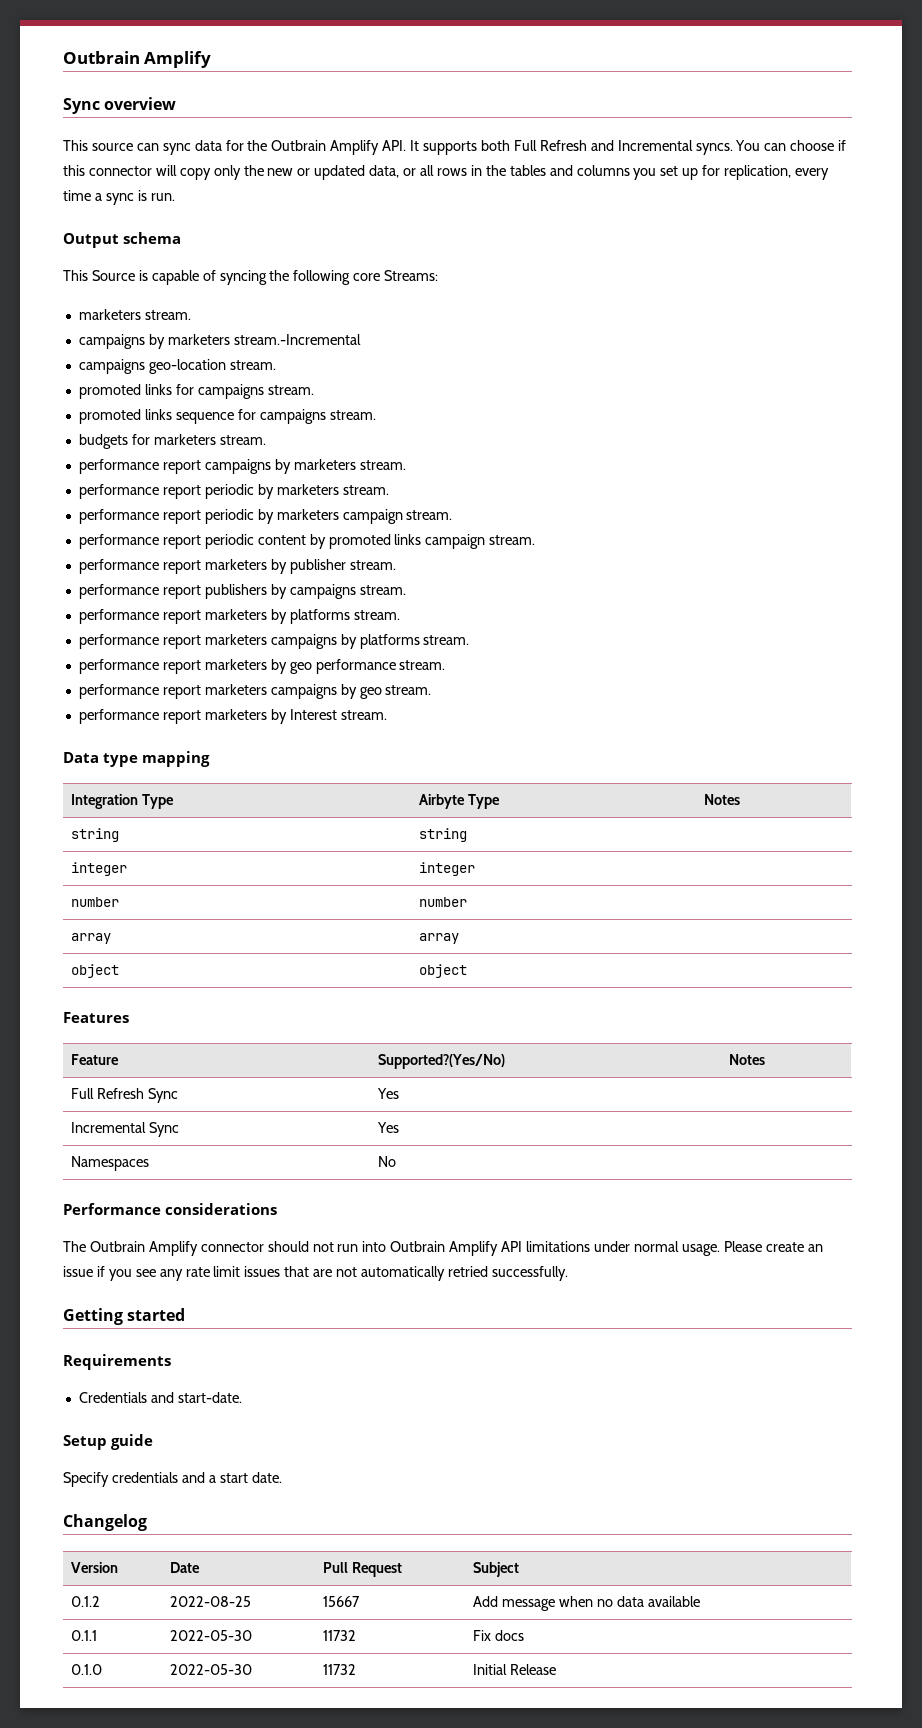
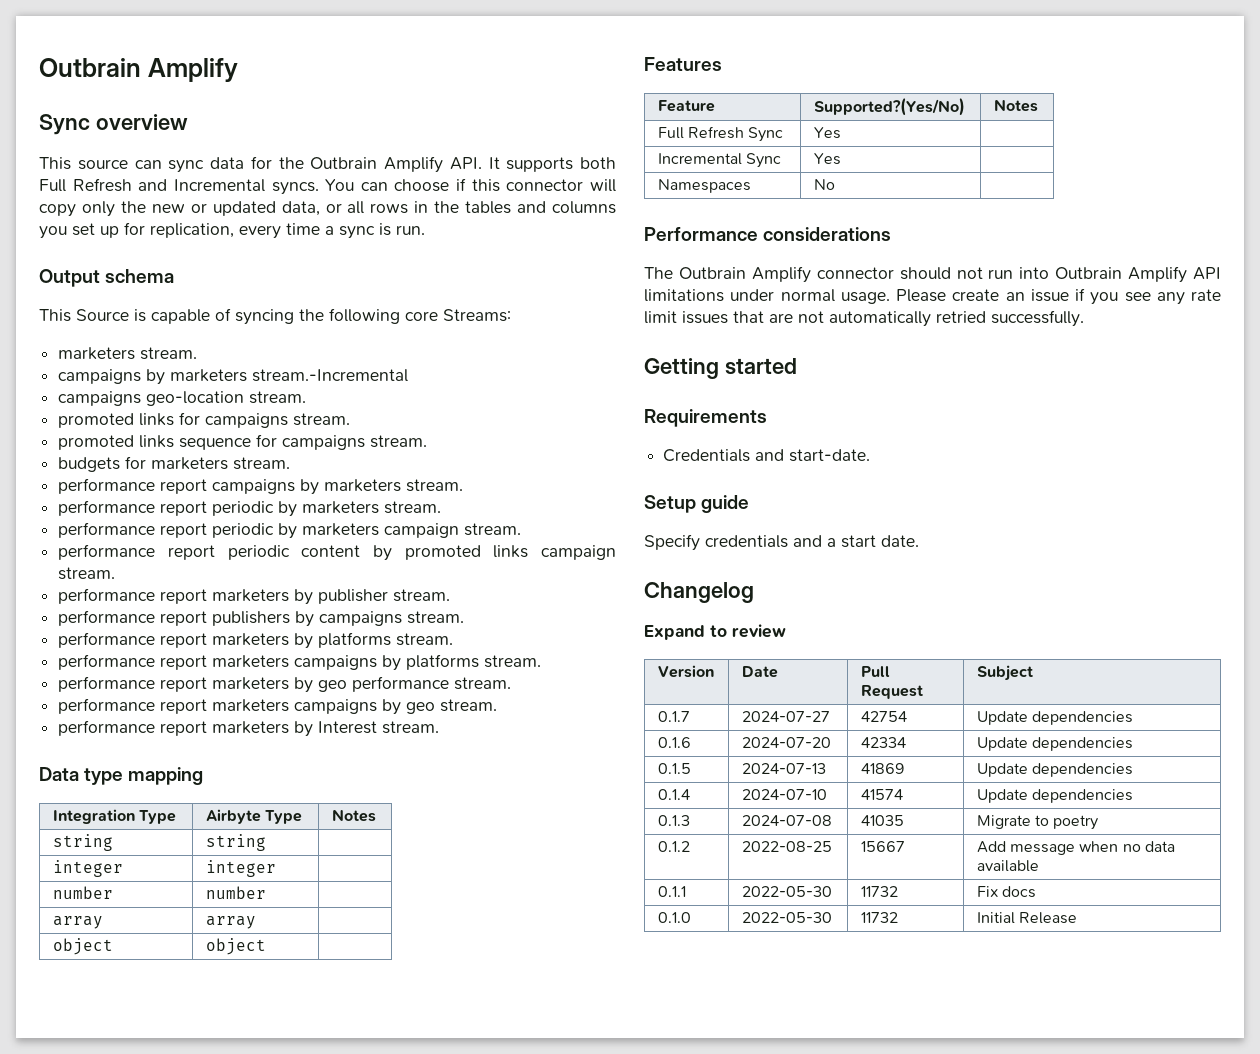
+ Expand to review
+ 0.1.7 | 2024-07-27 | 42754 | Update dependencies
+ 0.1.6 | 2024-07-20 | 42334 | Update dependencies
+ 0.1.5 | 2024-07-13 | 41869 | Update dependencies
+ 0.1.4 | 2024-07-10 | 41574 | Update dependencies
+ 0.1.3 | 2024-07-08 | 41035 | Migrate to poetry

